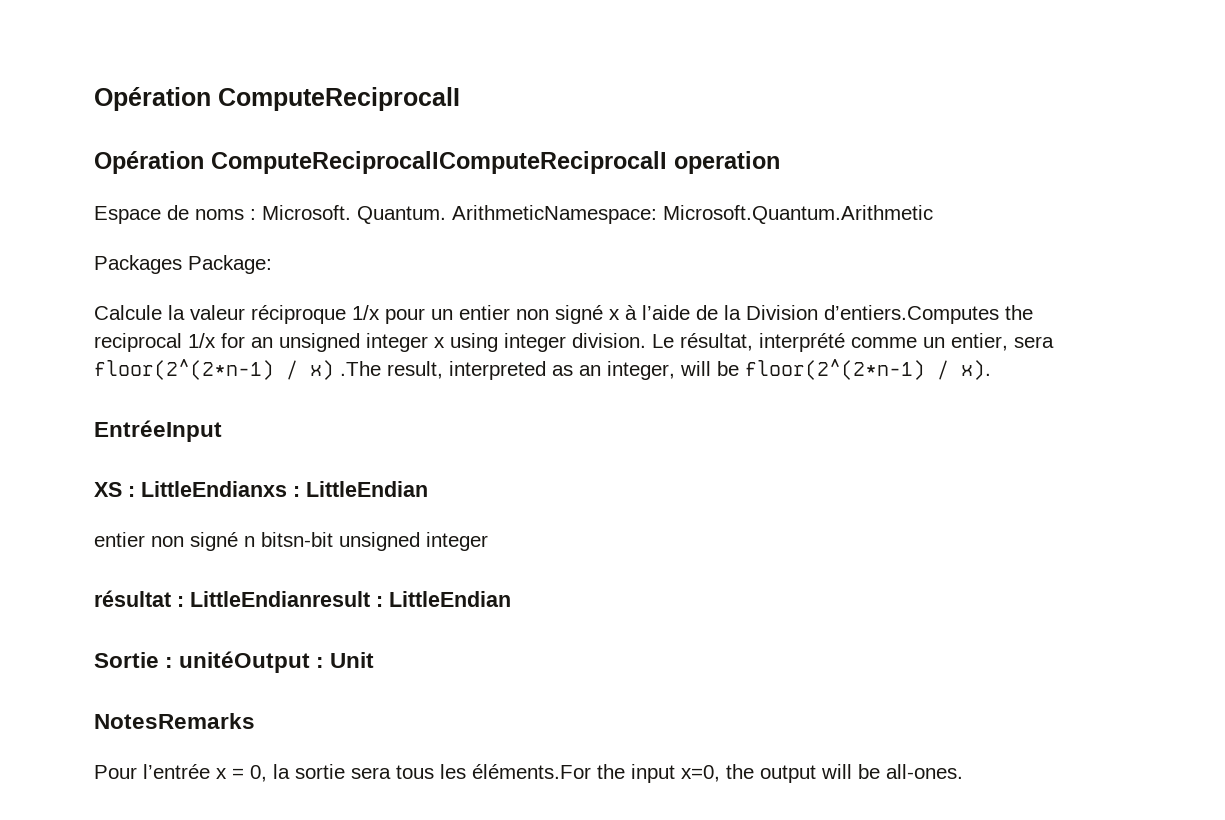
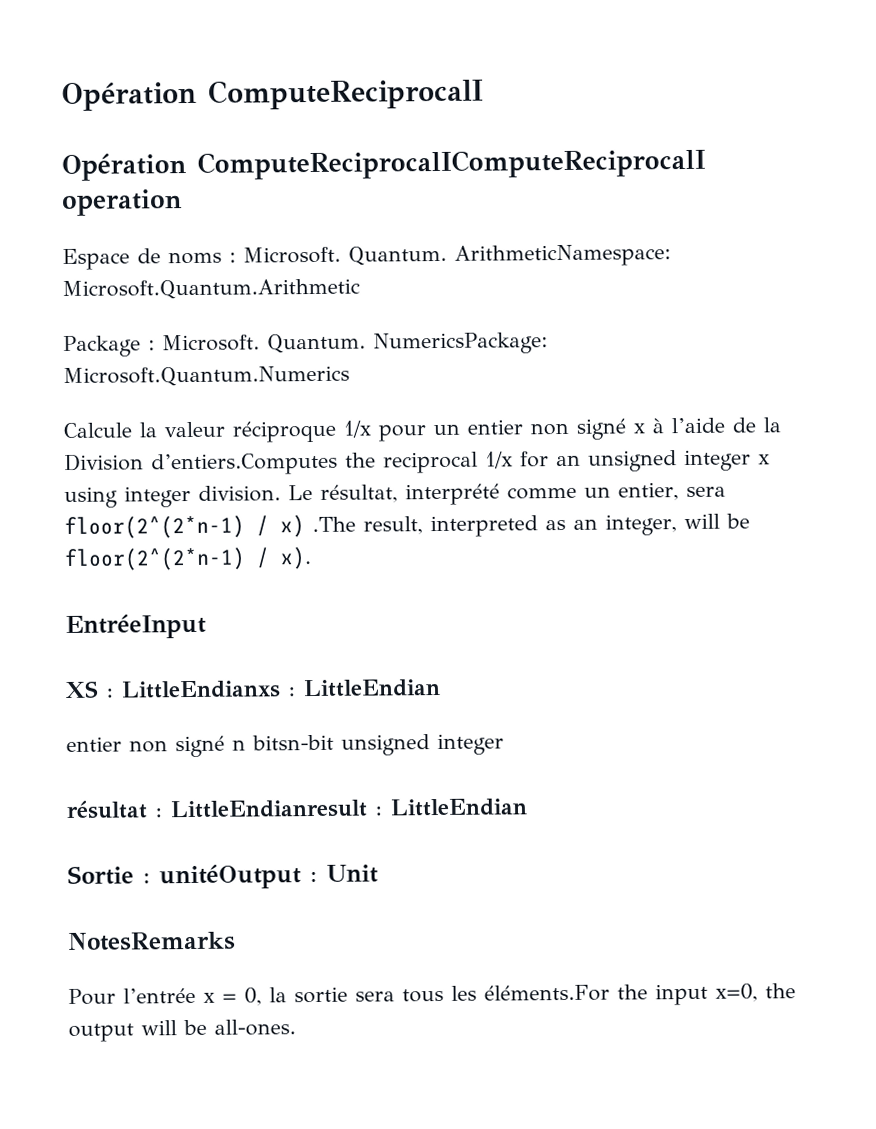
- Packages Package:
+ Package : Microsoft. Quantum. NumericsPackage: Microsoft.Quantum.Numerics

